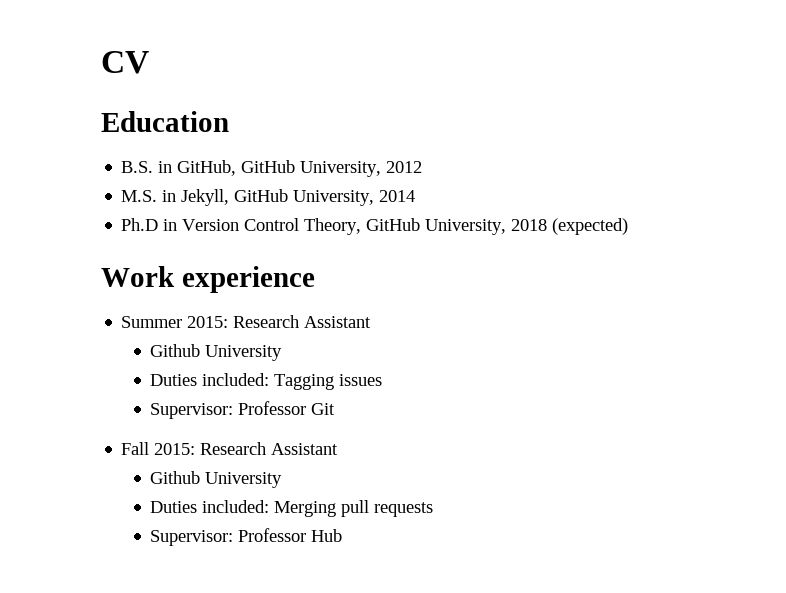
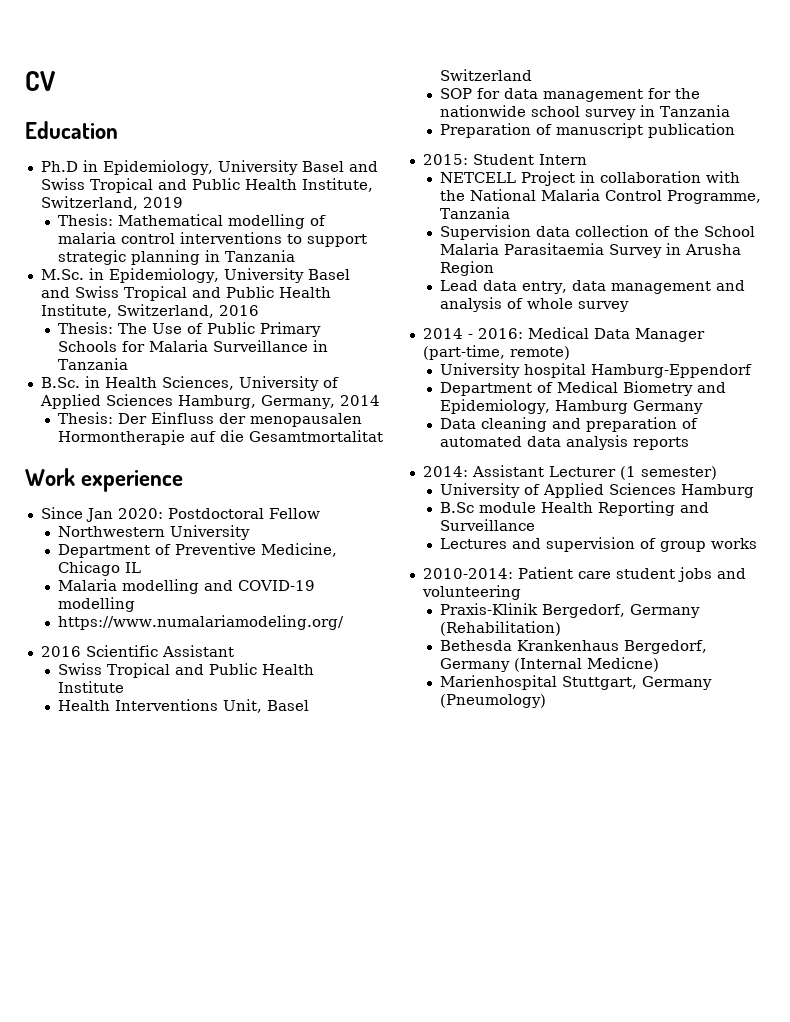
- B.S. in GitHub, GitHub University, 2012
- M.S. in Jekyll, GitHub University, 2014
- Ph.D in Version Control Theory, GitHub University, 2018 (expected)
+ Ph.D in Epidemiology, University Basel and Swiss Tropical and Public Health Institute, Switzerland, 2019
+ Thesis: Mathematical modelling of malaria control interventions to support strategic planning in Tanzania
+ M.Sc. in Epidemiology, University Basel and Swiss Tropical and Public Health Institute, Switzerland, 2016
+ Thesis: The Use of Public Primary Schools for Malaria Surveillance in Tanzania
+ B.Sc. in Health Sciences, University of Applied Sciences Hamburg, Germany, 2014
+ Thesis: Der Einfluss der menopausalen Hormontherapie auf die Gesamtmortalitat
  Work experience
- Summer 2015: Research Assistant
- Github University
- Duties included: Tagging issues
- Supervisor: Professor Git
- Fall 2015: Research Assistant
- Github University
- Duties included: Merging pull requests
- Supervisor: Professor Hub
+ Since Jan 2020: Postdoctoral Fellow
+ Northwestern University
+ Department of Preventive Medicine, Chicago IL
+ Malaria modelling and COVID-19 modelling
+ https://www.numalariamodeling.org/
+ 2016 Scientific Assistant
+ Swiss Tropical and Public Health Institute
+ Health Interventions Unit, Basel Switzerland
+ SOP for data management for the nationwide school survey in Tanzania
+ Preparation of manuscript publication
+ 2015: Student Intern
+ NETCELL Project in collaboration with the National Malaria Control Programme, Tanzania
+ Supervision data collection of the School Malaria Parasitaemia Survey in Arusha Region
+ Lead data entry, data management and analysis of whole survey
+ 2014 - 2016: Medical Data Manager (part-time, remote)
+ University hospital Hamburg-Eppendorf
+ Department of Medical Biometry and Epidemiology, Hamburg Germany
+ Data cleaning and preparation of automated data analysis reports
+ 2014: Assistant Lecturer (1 semester)
+ University of Applied Sciences Hamburg
+ B.Sc module Health Reporting and Surveillance
+ Lectures and supervision of group works
+ 2010-2014: Patient care student jobs and volunteering
+ Praxis-Klinik Bergedorf, Germany (Rehabilitation)
+ Bethesda Krankenhaus Bergedorf, Germany (Internal Medicne)
+ Marienhospital Stuttgart, Germany (Pneumology)

